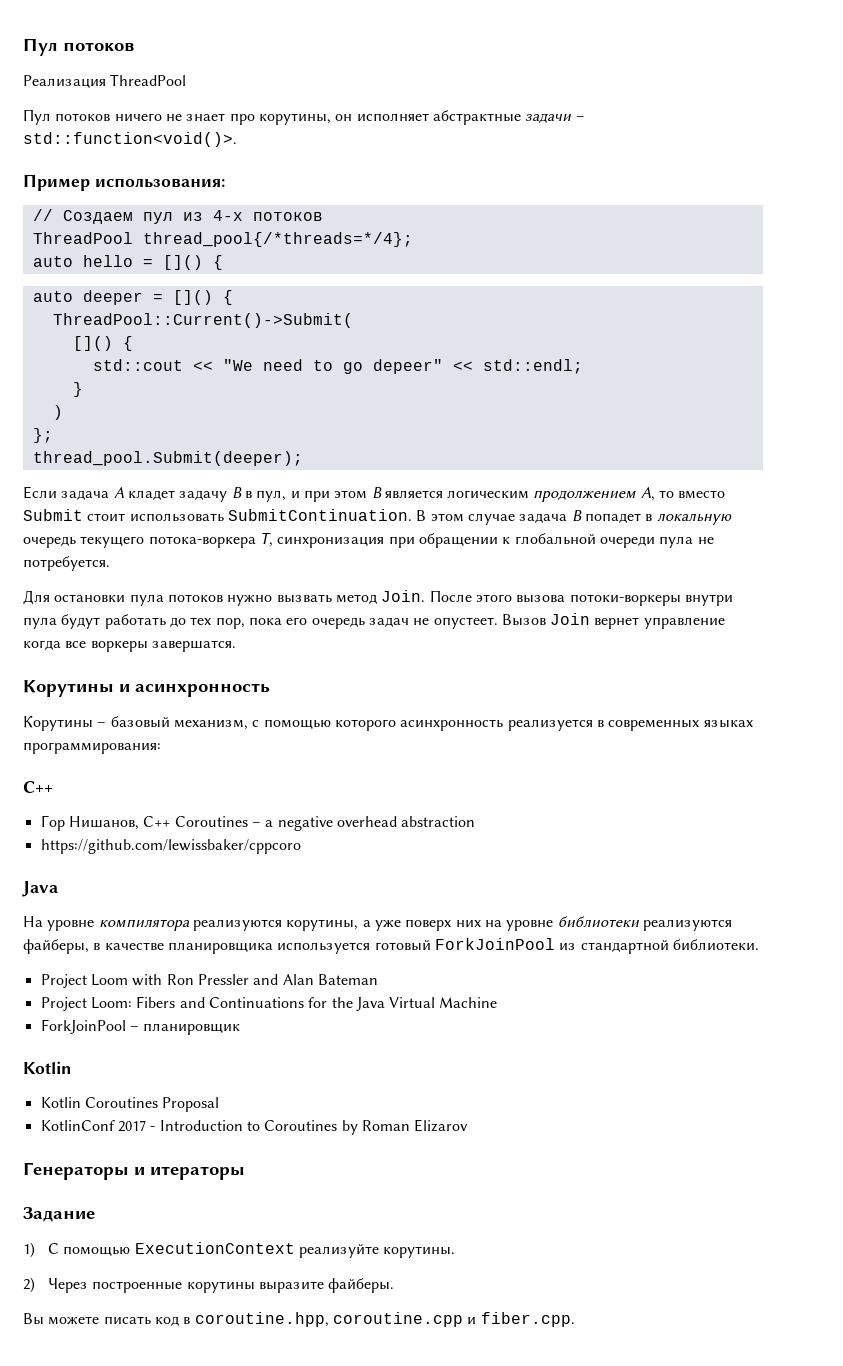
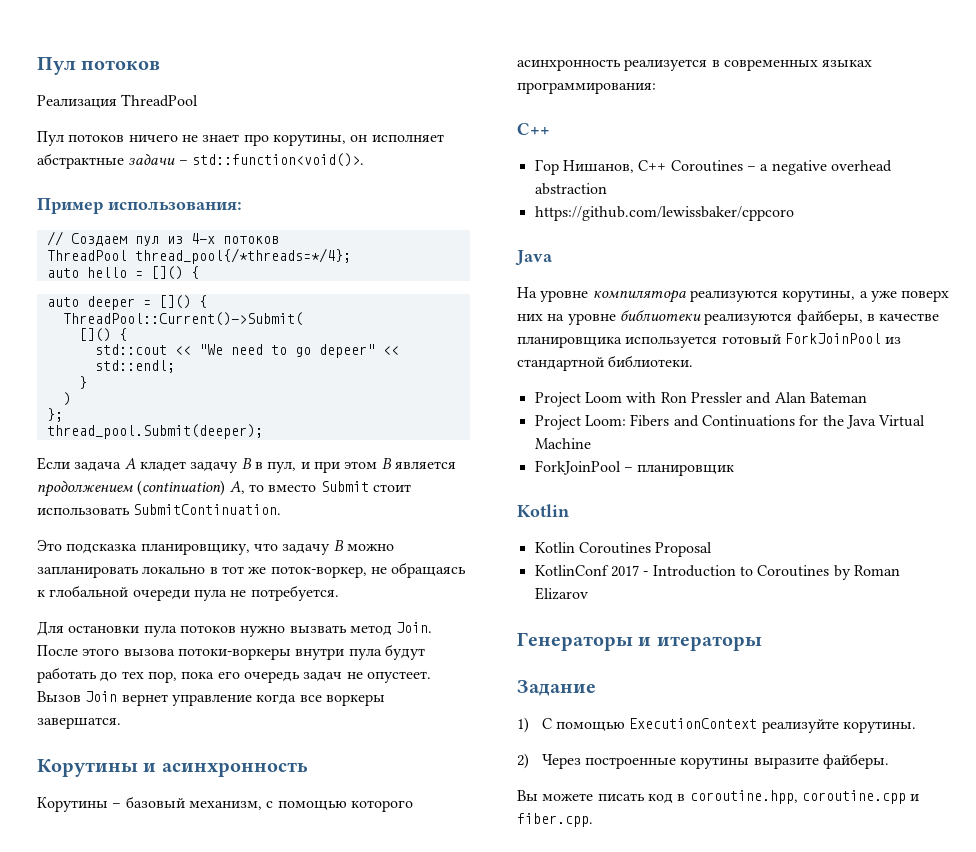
- Если задача A кладет задачу B в пул, и при этом B является логическим продолжением A, то вместо Submit стоит использовать SubmitContinuation. В этом случае задача B попадет в локальную очередь текущего потока-воркера T, синхронизация при обращении к глобальной очереди пула не потребуется.
+ Если задача A кладет задачу B в пул, и при этом B является продолжением (continuation) A, то вместо Submit стоит использовать SubmitContinuation.
+ Это подсказка планировщику, что задачу B можно запланировать локально в тот же поток-воркер, не обращаясь к глобальной очереди пула не потребуется.

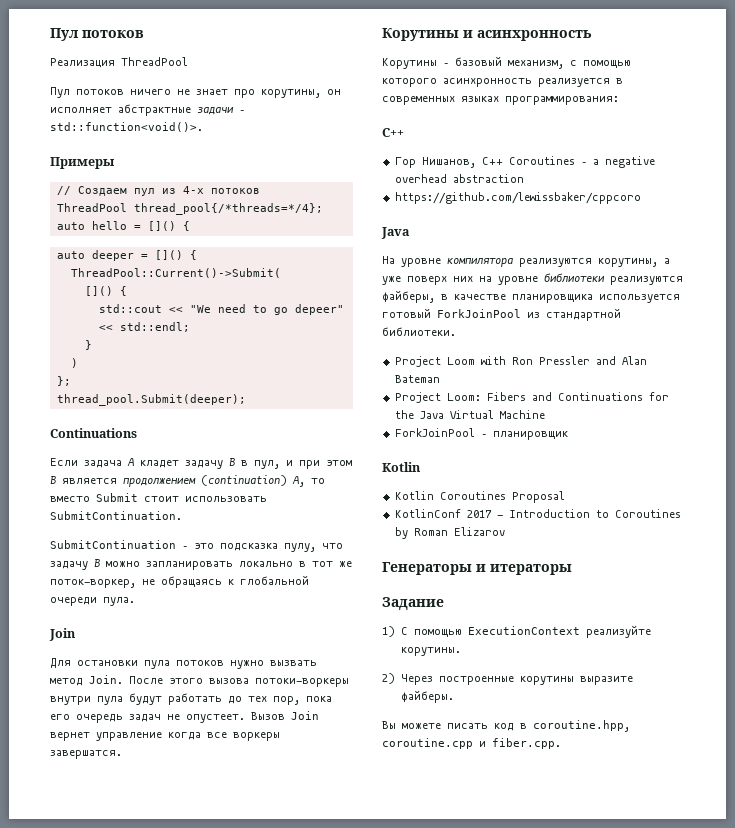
- Пример использования:
+ Примеры
  thread_pool.Submit(deeper);
+ Continuations
- Это подсказка планировщику, что задачу B можно запланировать локально в тот же поток-воркер, не обращаясь к глобальной очереди пула не потребуется.
+ SubmitContinuation – это подсказка пулу, что задачу B можно запланировать локально в тот же поток-воркер, не обращаясь к глобальной очереди пула.
+ Join

